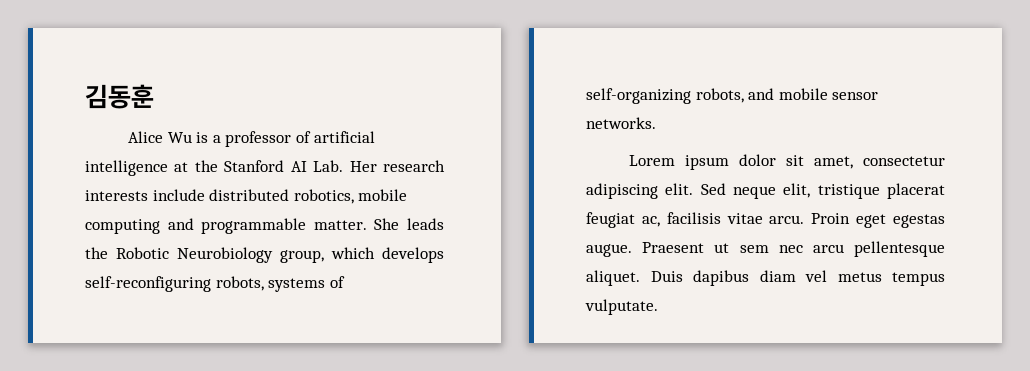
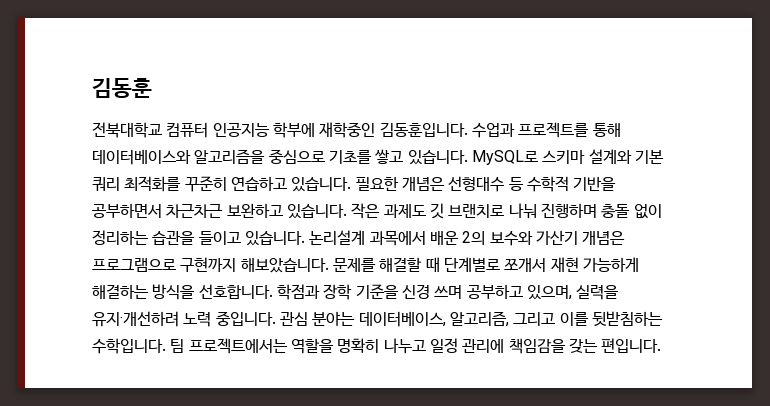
- Alice Wu is a professor of artificial intelligence at the Stanford AI Lab. Her research interests include distributed robotics, mobile computing and programmable matter. She leads the Robotic Neurobiology group, which develops self-reconfiguring robots, systems of self-organizing robots, and mobile sensor networks.
- Lorem ipsum dolor sit amet, consectetur adipiscing elit. Sed neque elit, tristique placerat feugiat ac, facilisis vitae arcu. Proin eget egestas augue. Praesent ut sem nec arcu pellentesque aliquet. Duis dapibus diam vel metus tempus vulputate.
+ 전북대학교 컴퓨터 인공지능 학부에 재학중인 김동훈입니다. 수업과 프로젝트를 통해 데이터베이스와 알고리즘을 중심으로 기초를 쌓고 있습니다. MySQL로 스키마 설계와 기본 쿼리 최적화를 꾸준히 연습하고 있습니다. 필요한 개념은 선형대수 등 수학적 기반을 공부하면서 차근차근 보완하고 있습니다. 작은 과제도 깃 브랜치로 나눠 진행하며 충돌 없이 정리하는 습관을 들이고 있습니다. 논리설계 과목에서 배운 2의 보수와 가산기 개념은 프로그램으로 구현까지 해보았습니다. 문제를 해결할 때 단계별로 쪼개서 재현 가능하게 해결하는 방식을 선호합니다. 학점과 장학 기준을 신경 쓰며 공부하고 있으며, 실력을 유지·개선하려 노력 중입니다. 관심 분야는 데이터베이스, 알고리즘, 그리고 이를 뒷받침하는 수학입니다. 팀 프로젝트에서는 역할을 명확히 나누고 일정 관리에 책임감을 갖는 편입니다.

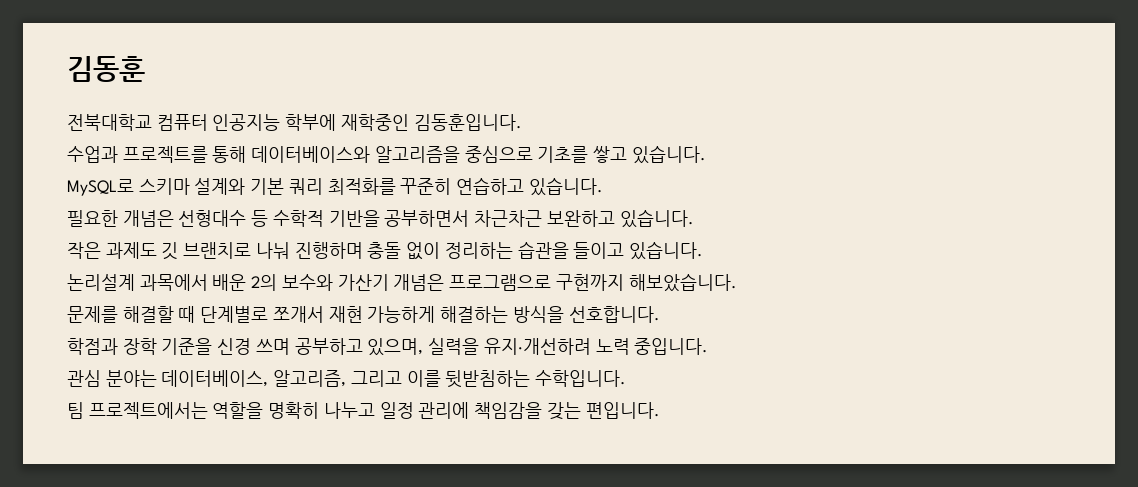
- 전북대학교 컴퓨터 인공지능 학부에 재학중인 김동훈입니다. 수업과 프로젝트를 통해 데이터베이스와 알고리즘을 중심으로 기초를 쌓고 있습니다. MySQL로 스키마 설계와 기본 쿼리 최적화를 꾸준히 연습하고 있습니다. 필요한 개념은 선형대수 등 수학적 기반을 공부하면서 차근차근 보완하고 있습니다. 작은 과제도 깃 브랜치로 나눠 진행하며 충돌 없이 정리하는 습관을 들이고 있습니다. 논리설계 과목에서 배운 2의 보수와 가산기 개념은 프로그램으로 구현까지 해보았습니다. 문제를 해결할 때 단계별로 쪼개서 재현 가능하게 해결하는 방식을 선호합니다. 학점과 장학 기준을 신경 쓰며 공부하고 있으며, 실력을 유지·개선하려 노력 중입니다. 관심 분야는 데이터베이스, 알고리즘, 그리고 이를 뒷받침하는 수학입니다. 팀 프로젝트에서는 역할을 명확히 나누고 일정 관리에 책임감을 갖는 편입니다.
+ 전북대학교 컴퓨터 인공지능 학부에 재학중인 김동훈입니다.
+ 수업과 프로젝트를 통해 데이터베이스와 알고리즘을 중심으로 기초를 쌓고 있습니다.
+ MySQL로 스키마 설계와 기본 쿼리 최적화를 꾸준히 연습하고 있습니다.
+ 필요한 개념은 선형대수 등 수학적 기반을 공부하면서 차근차근 보완하고 있습니다.
+ 작은 과제도 깃 브랜치로 나눠 진행하며 충돌 없이 정리하는 습관을 들이고 있습니다.
+ 논리설계 과목에서 배운 2의 보수와 가산기 개념은 프로그램으로 구현까지 해보았습니다.
+ 문제를 해결할 때 단계별로 쪼개서 재현 가능하게 해결하는 방식을 선호합니다.
+ 학점과 장학 기준을 신경 쓰며 공부하고 있으며, 실력을 유지·개선하려 노력 중입니다.
+ 관심 분야는 데이터베이스, 알고리즘, 그리고 이를 뒷받침하는 수학입니다.
+ 팀 프로젝트에서는 역할을 명확히 나누고 일정 관리에 책임감을 갖는 편입니다.

